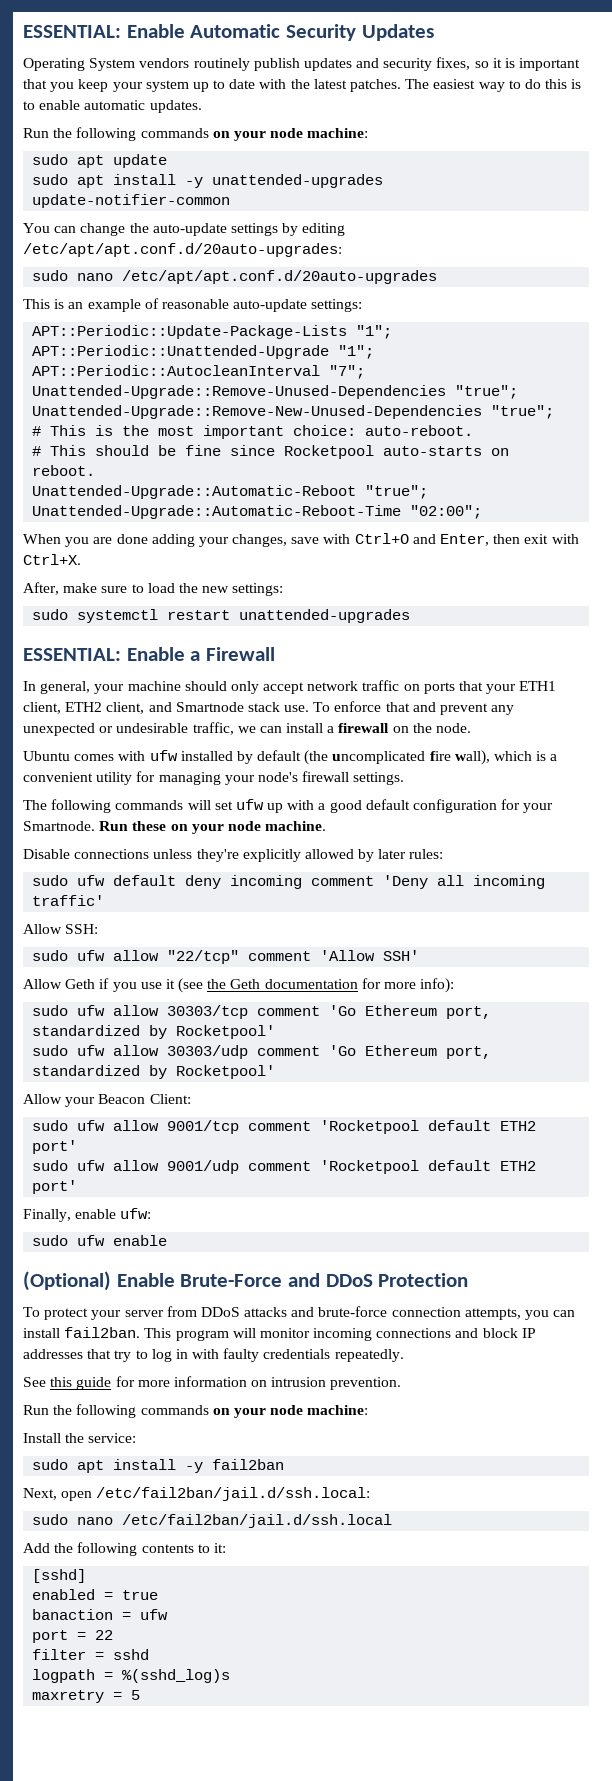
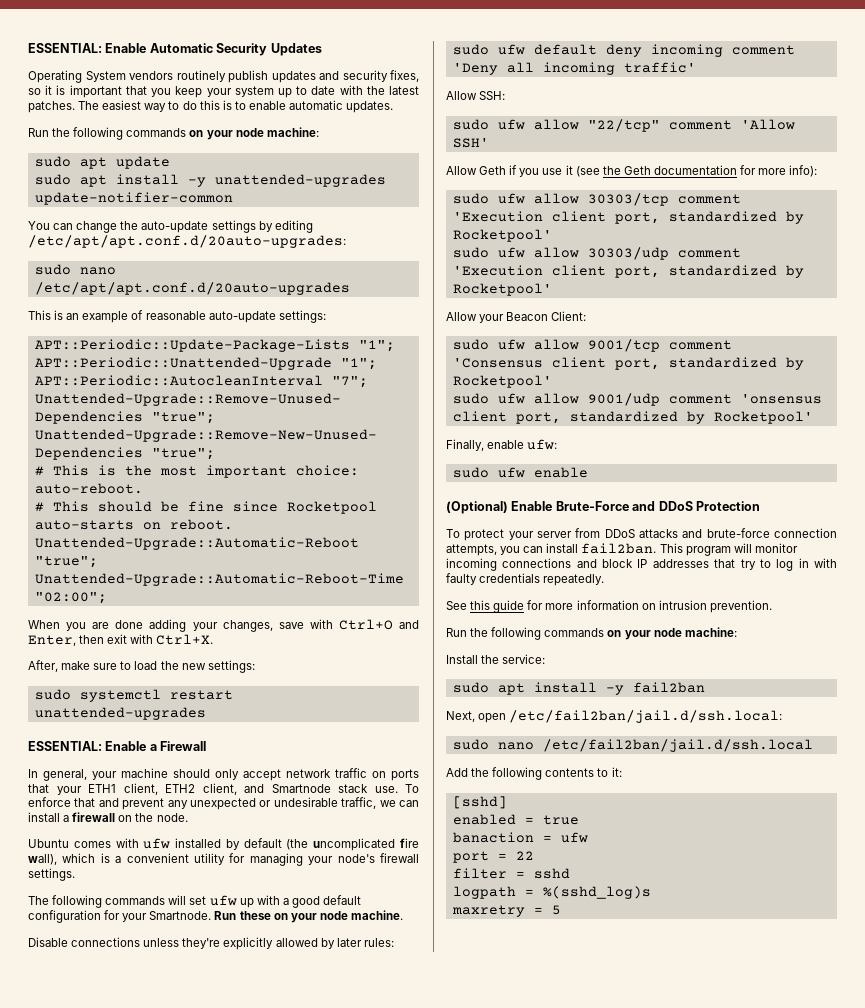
- sudo ufw allow 30303/tcp comment 'Go Ethereum port, standardized by Rocketpool'
+ sudo ufw allow 30303/tcp comment 'Execution client port, standardized by Rocketpool'
- sudo ufw allow 30303/udp comment 'Go Ethereum port, standardized by Rocketpool'
+ sudo ufw allow 30303/udp comment 'Execution client port, standardized by Rocketpool'
- sudo ufw allow 9001/tcp comment 'Rocketpool default ETH2 port'
+ sudo ufw allow 9001/tcp comment 'Consensus client port, standardized by Rocketpool'
- sudo ufw allow 9001/udp comment 'Rocketpool default ETH2 port'
+ sudo ufw allow 9001/udp comment 'onsensus client port, standardized by Rocketpool'

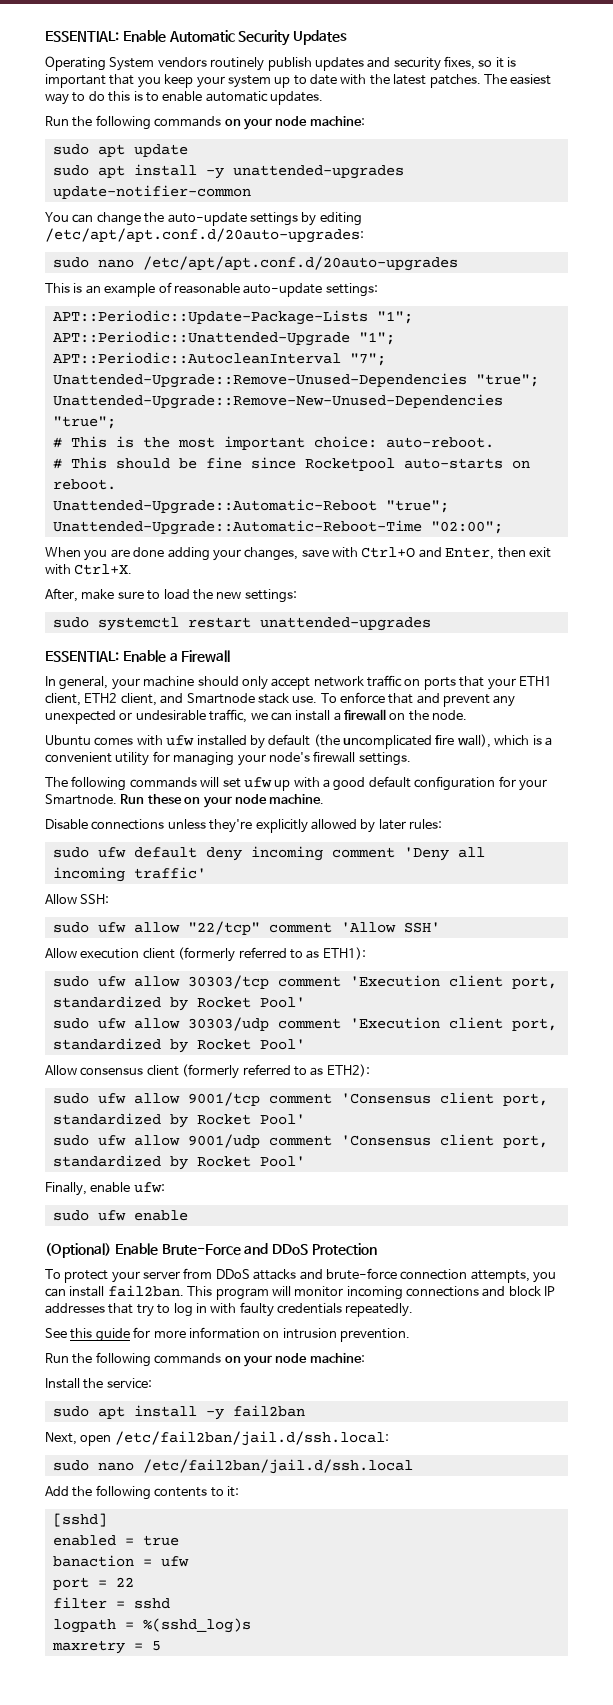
- Allow Geth if you use it (see the Geth documentation for more info):
+ Allow execution client (formerly referred to as ETH1):
- sudo ufw allow 30303/tcp comment 'Execution client port, standardized by Rocketpool'
+ sudo ufw allow 30303/tcp comment 'Execution client port, standardized by Rocket Pool'
- sudo ufw allow 30303/udp comment 'Execution client port, standardized by Rocketpool'
- Allow your Beacon Client:
+ sudo ufw allow 30303/udp comment 'Execution client port, standardized by Rocket Pool'
+ Allow consensus client (formerly referred to as ETH2):
- sudo ufw allow 9001/tcp comment 'Consensus client port, standardized by Rocketpool'
+ sudo ufw allow 9001/tcp comment 'Consensus client port, standardized by Rocket Pool'
- sudo ufw allow 9001/udp comment 'onsensus client port, standardized by Rocketpool'
+ sudo ufw allow 9001/udp comment 'Consensus client port, standardized by Rocket Pool'

